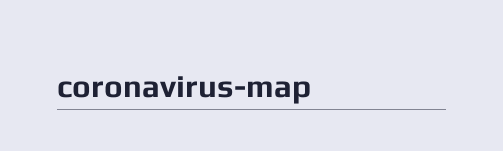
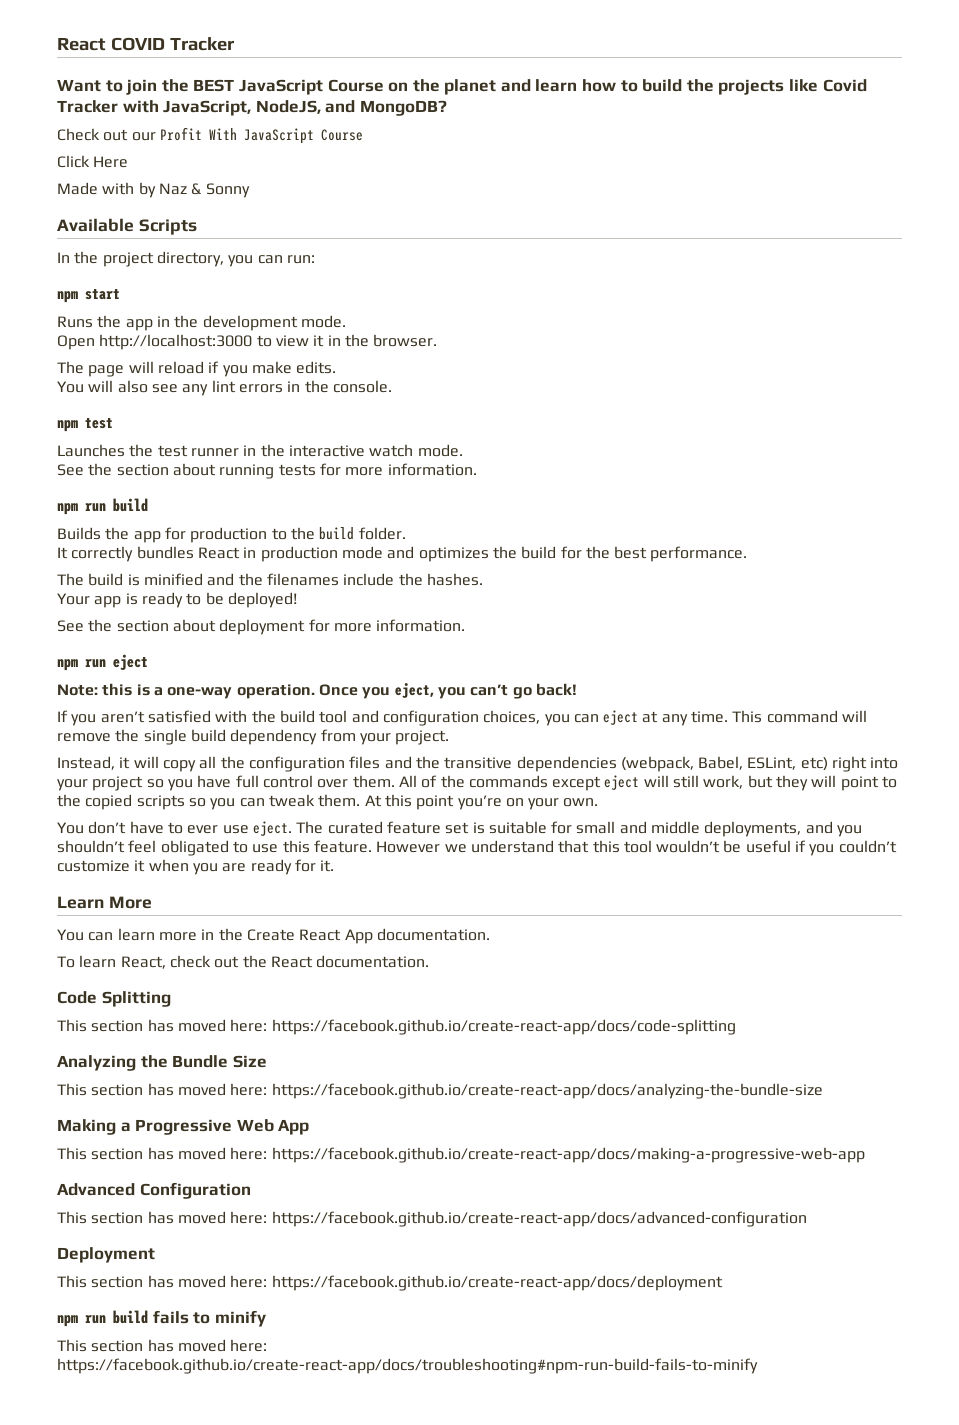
- coronavirus-map
+ React COVID Tracker
+ Want to join the BEST JavaScript Course on the planet and learn how to build the projects like Covid Tracker with JavaScript, NodeJS, and MongoDB?
+ Check out our Profit With JavaScript Course
+ Click Here
+ Made with by Naz & Sonny
+ Available Scripts
+ In the project directory, you can run:
+ npm start
+ Runs the app in the development mode.
+ Open http://localhost:3000 to view it in the browser.
+ The page will reload if you make edits.
+ You will also see any lint errors in the console.
+ npm test
+ Launches the test runner in the interactive watch mode.
+ See the section about running tests for more information.
+ npm run build
+ Builds the app for production to the build folder.
+ It correctly bundles React in production mode and optimizes the build for the best performance.
+ The build is minified and the filenames include the hashes.
+ Your app is ready to be deployed!
+ See the section about deployment for more information.
+ npm run eject
+ Note: this is a one-way operation. Once you eject, you can’t go back!
+ If you aren’t satisfied with the build tool and configuration choices, you can eject at any time. This command will remove the single build dependency from your project.
+ Instead, it will copy all the configuration files and the transitive dependencies (webpack, Babel, ESLint, etc) right into your project so you have full control over them. All of the commands except eject will still work, but they will point to the copied scripts so you can tweak them. At this point you’re on your own.
+ You don’t have to ever use eject. The curated feature set is suitable for small and middle deployments, and you shouldn’t feel obligated to use this feature. However we understand that this tool wouldn’t be useful if you couldn’t customize it when you are ready for it.
+ Learn More
+ You can learn more in the Create React App documentation.
+ To learn React, check out the React documentation.
+ Code Splitting
+ This section has moved here: https://facebook.github.io/create-react-app/docs/code-splitting
+ Analyzing the Bundle Size
+ This section has moved here: https://facebook.github.io/create-react-app/docs/analyzing-the-bundle-size
+ Making a Progressive Web App
+ This section has moved here: https://facebook.github.io/create-react-app/docs/making-a-progressive-web-app
+ Advanced Configuration
+ This section has moved here: https://facebook.github.io/create-react-app/docs/advanced-configuration
+ Deployment
+ This section has moved here: https://facebook.github.io/create-react-app/docs/deployment
+ npm run build fails to minify
+ This section has moved here: https://facebook.github.io/create-react-app/docs/troubleshooting#npm-run-build-fails-to-minify

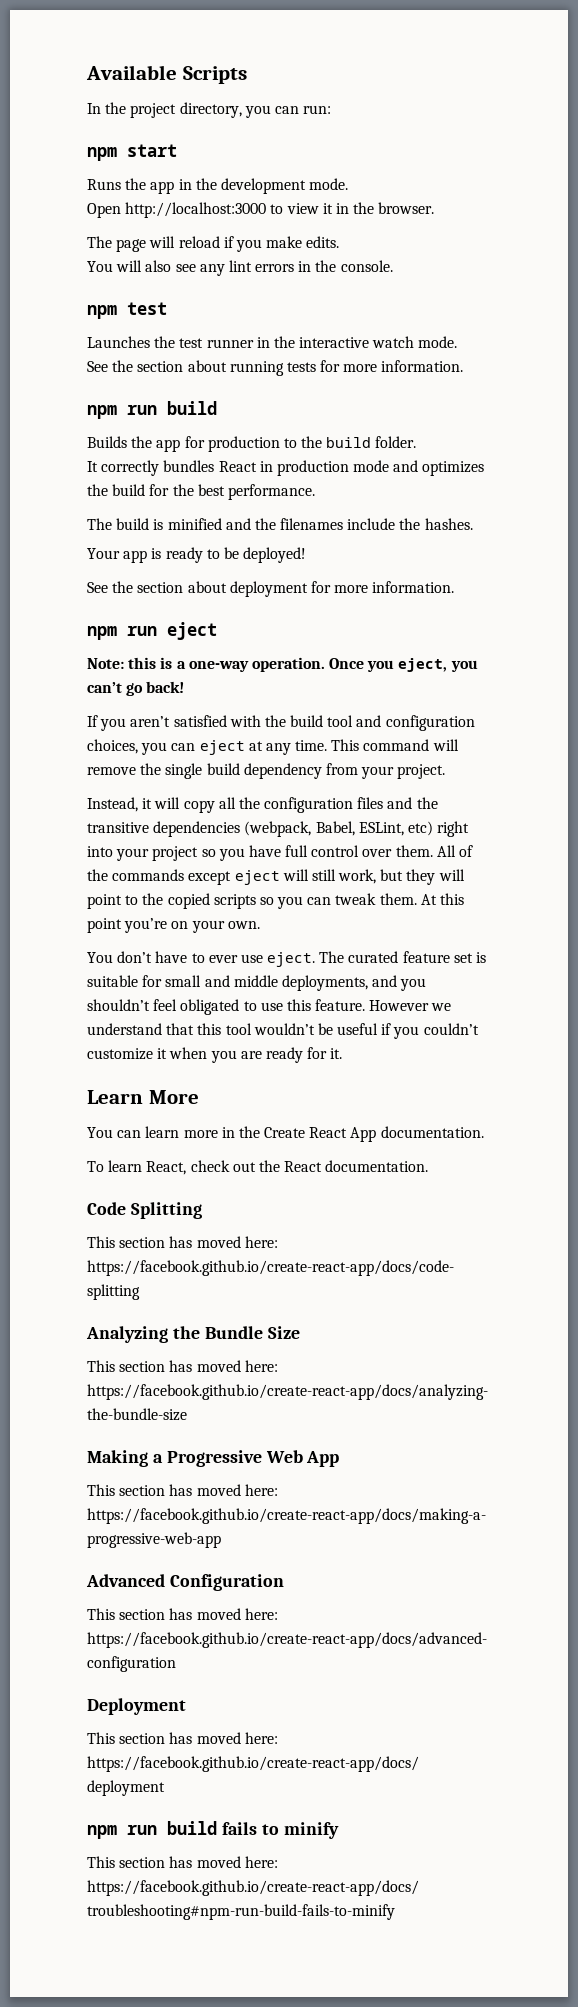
- React COVID Tracker
- Want to join the BEST JavaScript Course on the planet and learn how to build the projects like Covid Tracker with JavaScript, NodeJS, and MongoDB?
- Check out our Profit With JavaScript Course
- Click Here
- Made with by Naz & Sonny

